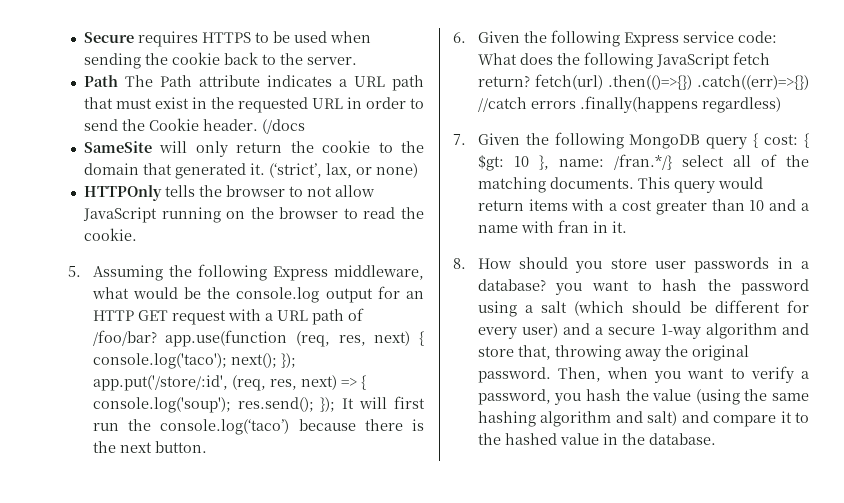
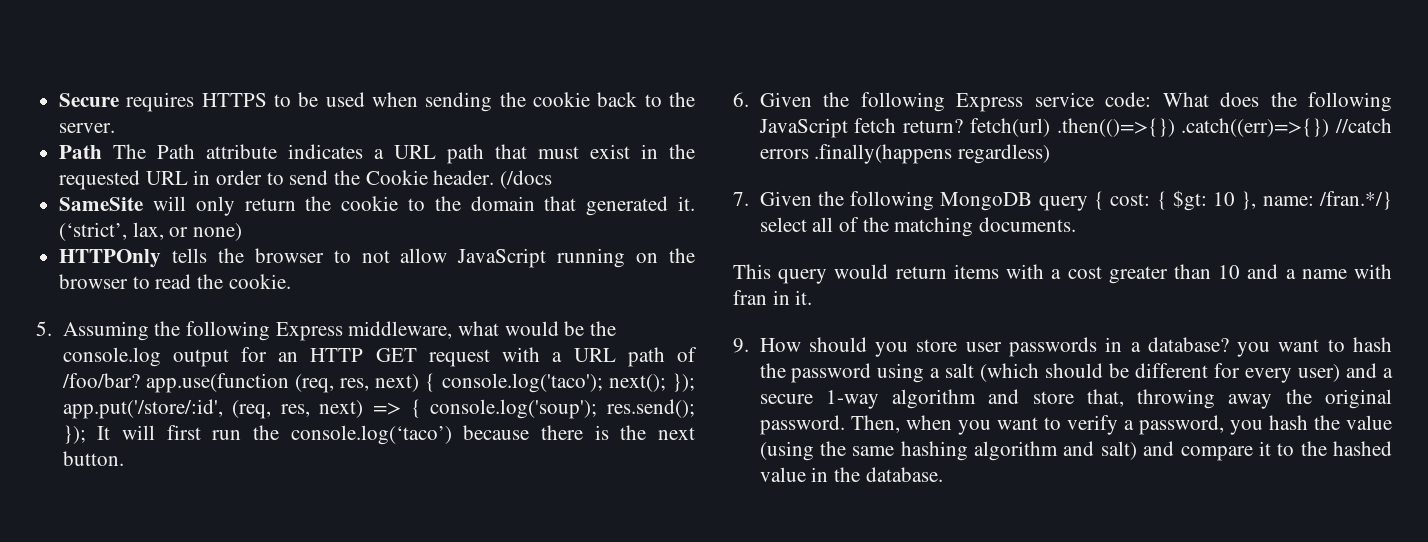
- 7. Given the following MongoDB query { cost: { $gt: 10 }, name: /fran.*/} select all of the matching documents. This query would return items with a cost greater than 10 and a name with fran in it.
+ 7. Given the following MongoDB query { cost: { $gt: 10 }, name: /fran.*/} select all of the matching documents.
+ This query would return items with a cost greater than 10 and a name with fran in it.
- 8. How should you store user passwords in a database? you want to hash the password using a salt (which should be different for every user) and a secure 1-way algorithm and store that, throwing away the original password.
+ 9. How should you store user passwords in a database? you want to hash the password using a salt (which should be different for every user) and a secure 1-way algorithm and store that, throwing away the original password.

